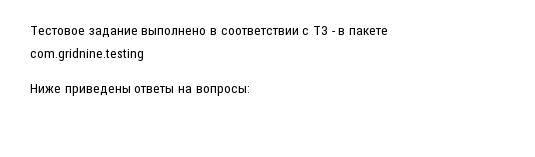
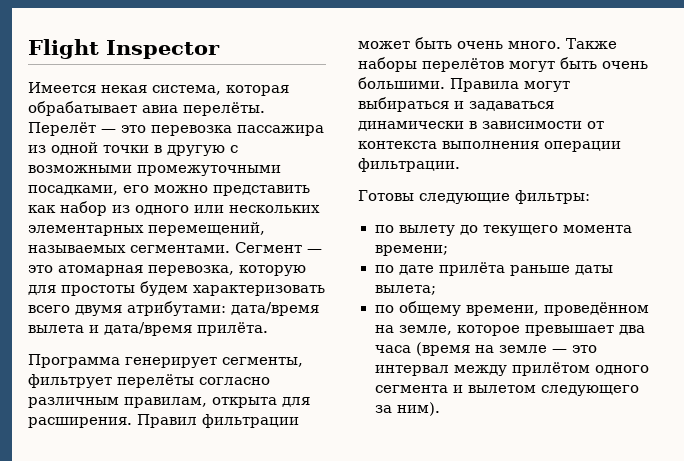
- Тестовое задание выполнено в соответствии с ТЗ - в пакете com.gridnine.testing
- Ниже приведены ответы на вопросы:
+ Flight Inspector
+ Имеется некая система, которая обрабатывает авиа перелёты. Перелёт — это перевозка пассажира из одной точки в другую с возможными промежуточными посадками, его можно представить как набор из одного или нескольких элементарных перемещений, называемых сегментами. Сегмент — это атомарная перевозка, которую для простоты будем характеризовать всего двумя атрибутами: дата/время вылета и дата/время прилёта.
+ Программа генерирует сегменты, фильтрует перелёты согласно различным правилам, открыта для расширения. Правил фильтрации может быть очень много. Также наборы перелётов могут быть очень большими. Правила могут выбираться и задаваться динамически в зависимости от контекста выполнения операции фильтрации.
+ Готовы следующие фильтры:
+ по вылету до текущего момента времени;
+ по дате прилёта раньше даты вылета;
+ по общему времени, проведённом на земле, которое превышает два часа (время на земле — это интервал между прилётом одного сегмента и вылетом следующего за ним).

